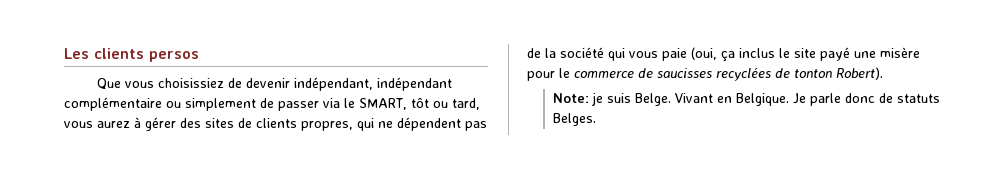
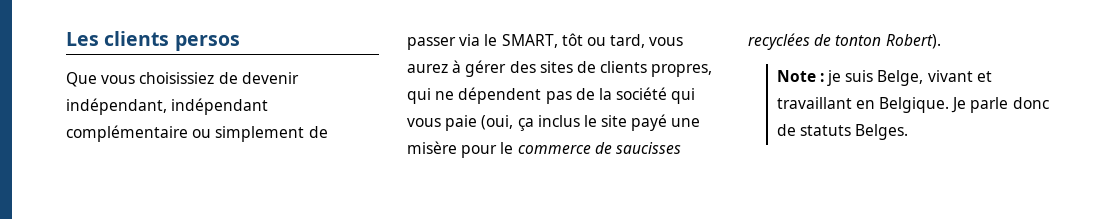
- Note: je suis Belge. Vivant en Belgique.
+ Note : je suis Belge, vivant et travaillant en Belgique.

